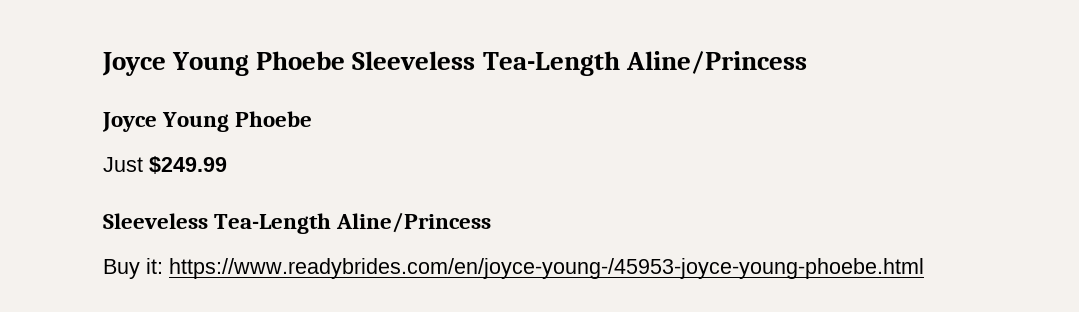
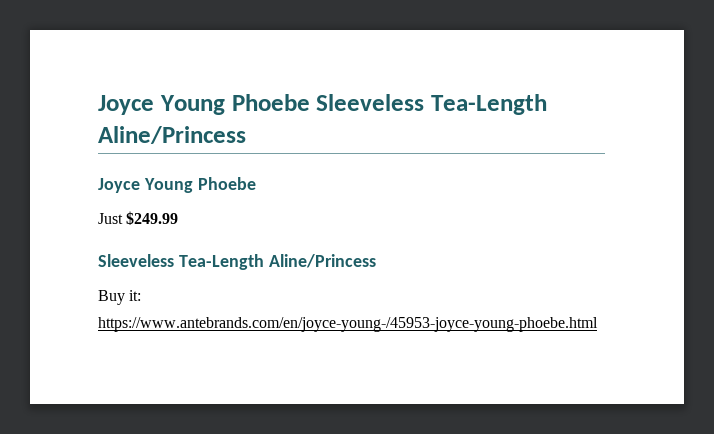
- Buy it: https://www.readybrides.com/en/joyce-young-/45953-joyce-young-phoebe.html
+ Buy it: https://www.antebrands.com/en/joyce-young-/45953-joyce-young-phoebe.html

